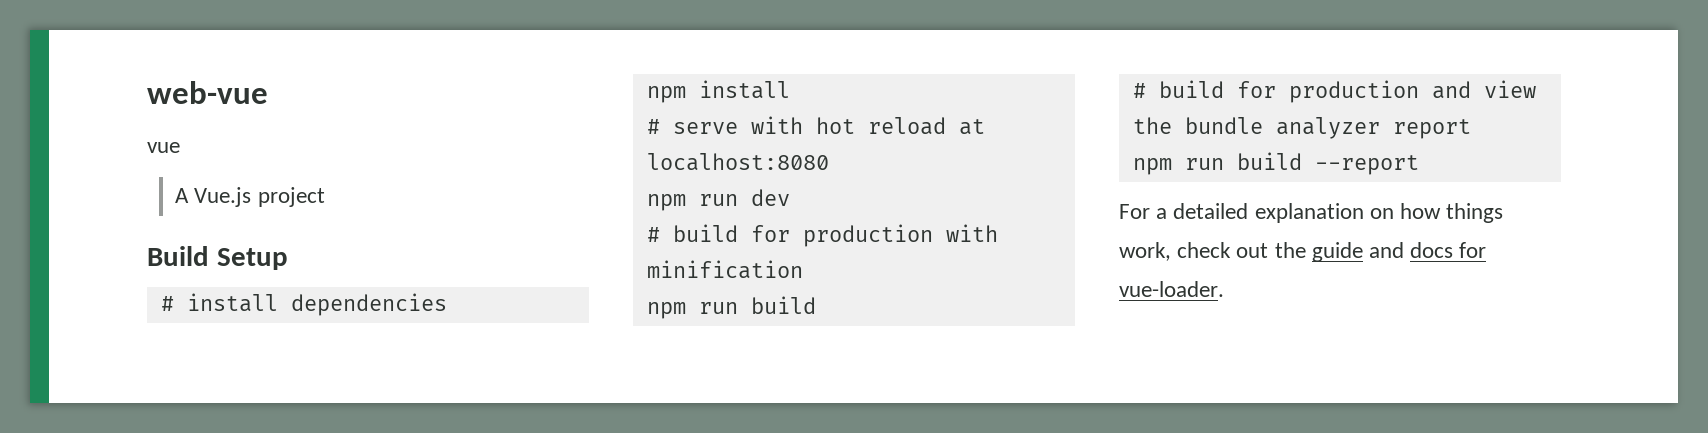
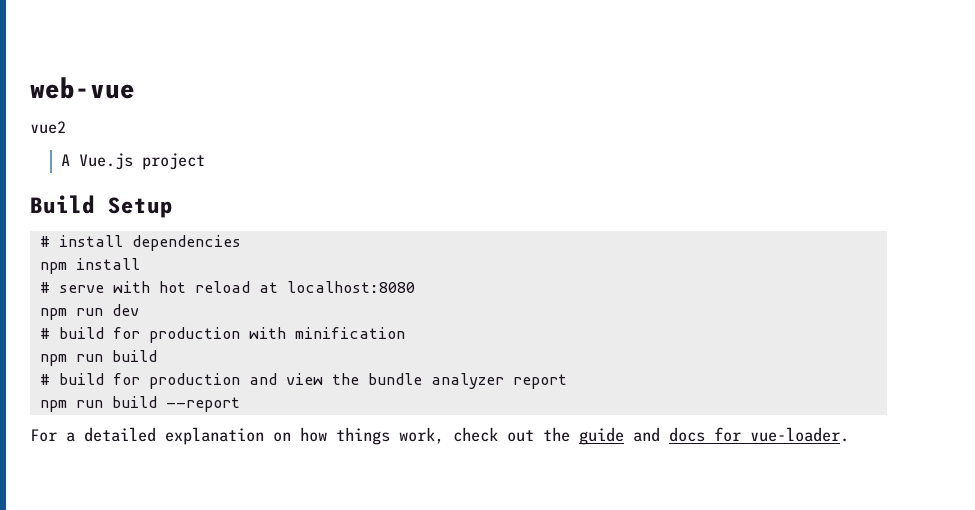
- vue
+ vue2

